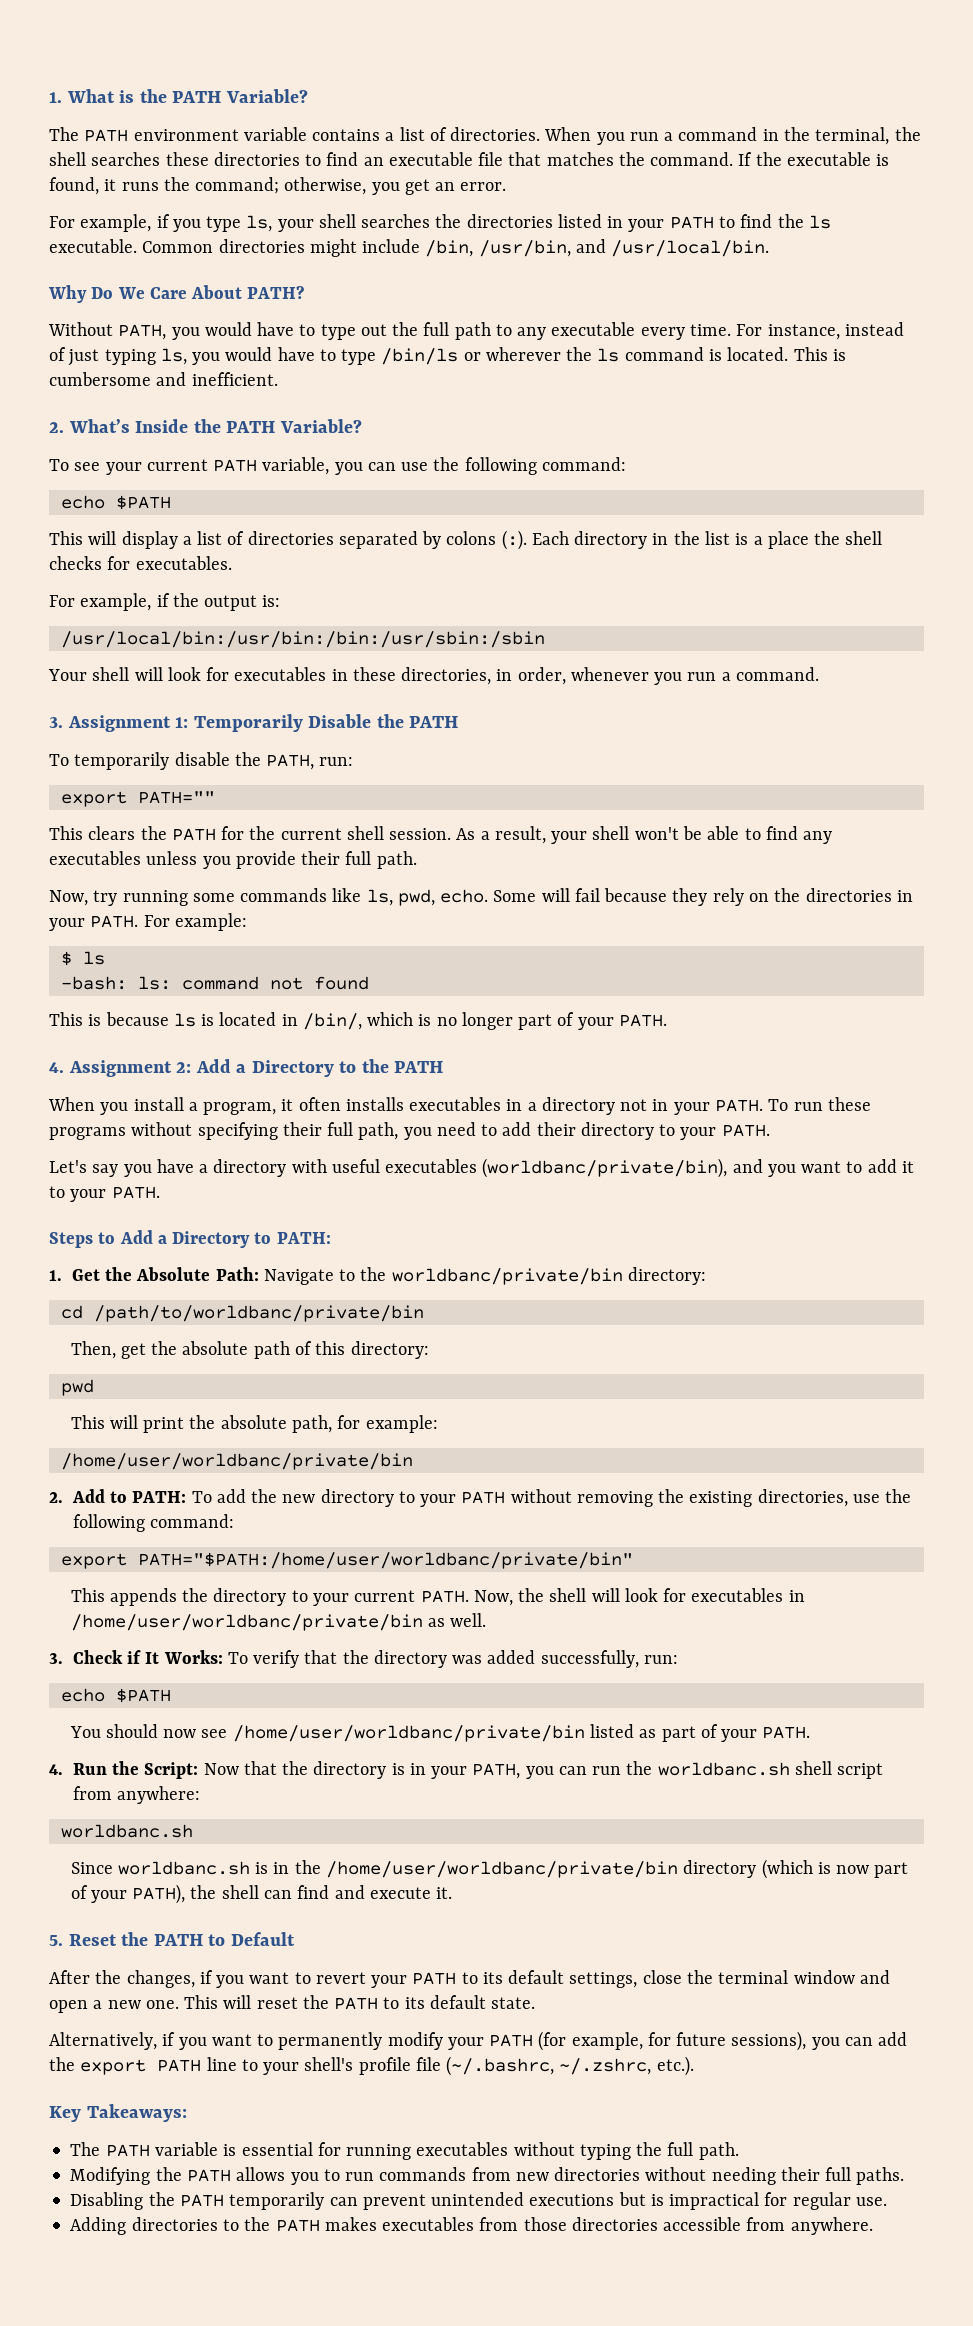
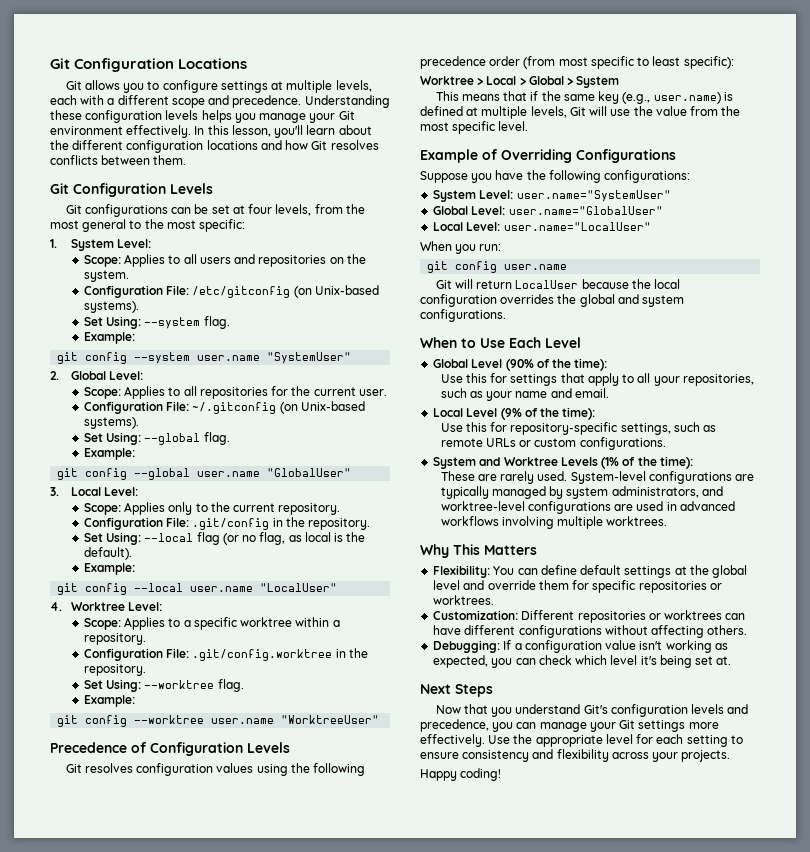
- 1. What is the PATH Variable?
- The PATH environment variable contains a list of directories. When you run a command in the terminal, the shell searches these directories to find an executable file that matches the command. If the executable is found, it runs the command; otherwise, you get an error.
- For example, if you type ls, your shell searches the directories listed in your PATH to find the ls executable. Common directories might include /bin, /usr/bin, and /usr/local/bin.
- Why Do We Care About PATH?
- Without PATH, you would have to type out the full path to any executable every time. For instance, instead of just typing ls, you would have to type /bin/ls or wherever the ls command is located. This is cumbersome and inefficient.
- 2. What’s Inside the PATH Variable?
- To see your current PATH variable, you can use the following command:
- echo $PATH
- This will display a list of directories separated by colons (:). Each directory in the list is a place the shell checks for executables.
- For example, if the output is:
- /usr/local/bin:/usr/bin:/bin:/usr/sbin:/sbin
- Your shell will look for executables in these directories, in order, whenever you run a command.
- 3. Assignment 1: Temporarily Disable the PATH
- To temporarily disable the PATH, run:
- export PATH=""
- This clears the PATH for the current shell session. As a result, your shell won't be able to find any executables unless you provide their full path.
- Now, try running some commands like ls, pwd, echo. Some will fail because they rely on the directories in your PATH. For example:
- $ ls
- -bash: ls: command not found
- This is because ls is located in /bin/, which is no longer part of your PATH.
- 4. Assignment 2: Add a Directory to the PATH
- When you install a program, it often installs executables in a directory not in your PATH. To run these programs without specifying their full path, you need to add their directory to your PATH.
- Let's say you have a directory with useful executables (worldbanc/private/bin), and you want to add it to your PATH.
- Steps to Add a Directory to PATH:
- 1. Get the Absolute Path: Navigate to the worldbanc/private/bin directory:
- cd /path/to/worldbanc/private/bin
- Then, get the absolute path of this directory:
- pwd
- This will print the absolute path, for example:
- /home/user/worldbanc/private/bin
- 2. Add to PATH: To add the new directory to your PATH without removing the existing directories, use the following command:
- export PATH="$PATH:/home/user/worldbanc/private/bin"
- This appends the directory to your current PATH. Now, the shell will look for executables in /home/user/worldbanc/private/bin as well.
- 3. Check if It Works: To verify that the directory was added successfully, run:
- echo $PATH
- You should now see /home/user/worldbanc/private/bin listed as part of your PATH.
- 4. Run the Script: Now that the directory is in your PATH, you can run the worldbanc.sh shell script from anywhere:
- worldbanc.sh
- Since worldbanc.sh is in the /home/user/worldbanc/private/bin directory (which is now part of your PATH), the shell can find and execute it.
- 5. Reset the PATH to Default
- After the changes, if you want to revert your PATH to its default settings, close the terminal window and open a new one. This will reset the PATH to its default state.
- Alternatively, if you want to permanently modify your PATH (for example, for future sessions), you can add the export PATH line to your shell's profile file (~/.bashrc, ~/.zshrc, etc.).
- Key Takeaways:
- The PATH variable is essential for running executables without typing the full path.
- Modifying the PATH allows you to run commands from new directories without needing their full paths.
- Disabling the PATH temporarily can prevent unintended executions but is impractical for regular use.
- Adding directories to the PATH makes executables from those directories accessible from anywhere.
+ Git Configuration Locations
+ Git allows you to configure settings at multiple levels, each with a different scope and precedence. Understanding these configuration levels helps you manage your Git environment effectively. In this lesson, you'll learn about the different configuration locations and how Git resolves conflicts between them.
+ Git Configuration Levels
+ Git configurations can be set at four levels, from the most general to the most specific:
+ 1. System Level:
+ Scope: Applies to all users and repositories on the system.
+ Configuration File: /etc/gitconfig (on Unix-based systems).
+ Set Using: --system flag.
+ Example:
+ git config --system user.name "SystemUser"
+ 2. Global Level:
+ Scope: Applies to all repositories for the current user.
+ Configuration File: ~/.gitconfig (on Unix-based systems).
+ Set Using: --global flag.
+ Example:
+ git config --global user.name "GlobalUser"
+ 3. Local Level:
+ Scope: Applies only to the current repository.
+ Configuration File: .git/config in the repository.
+ Set Using: --local flag (or no flag, as local is the default).
+ Example:
+ git config --local user.name "LocalUser"
+ 4. Worktree Level:
+ Scope: Applies to a specific worktree within a repository.
+ Configuration File: .git/config.worktree in the repository.
+ Set Using: --worktree flag.
+ Example:
+ git config --worktree user.name "WorktreeUser"
+ Precedence of Configuration Levels
+ Git resolves configuration values using the following precedence order (from most specific to least specific):
+ Worktree > Local > Global > System
+ This means that if the same key (e.g., user.name) is defined at multiple levels, Git will use the value from the most specific level.
+ Example of Overriding Configurations
+ Suppose you have the following configurations:
+ System Level: user.name="SystemUser"
+ Global Level: user.name="GlobalUser"
+ Local Level: user.name="LocalUser"
+ When you run:
+ git config user.name
+ Git will return LocalUser because the local configuration overrides the global and system configurations.
+ When to Use Each Level
+ Global Level (90% of the time):
+ Use this for settings that apply to all your repositories, such as your name and email.
+ Local Level (9% of the time):
+ Use this for repository-specific settings, such as remote URLs or custom configurations.
+ System and Worktree Levels (1% of the time):
+ These are rarely used. System-level configurations are typically managed by system administrators, and worktree-level configurations are used in advanced workflows involving multiple worktrees.
+ Why This Matters
+ Flexibility: You can define default settings at the global level and override them for specific repositories or worktrees.
+ Customization: Different repositories or worktrees can have different configurations without affecting others.
+ Debugging: If a configuration value isn't working as expected, you can check which level it's being set at.
+ Next Steps
+ Now that you understand Git's configuration levels and precedence, you can manage your Git settings more effectively. Use the appropriate level for each setting to ensure consistency and flexibility across your projects.
+ Happy coding!

